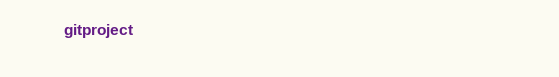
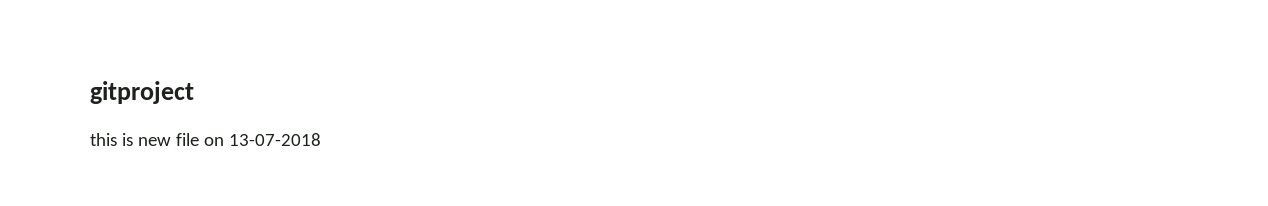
+ this is new file on 13-07-2018

